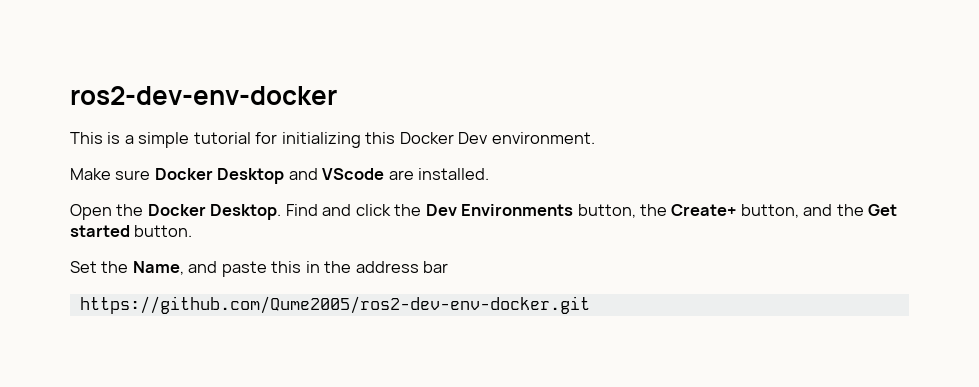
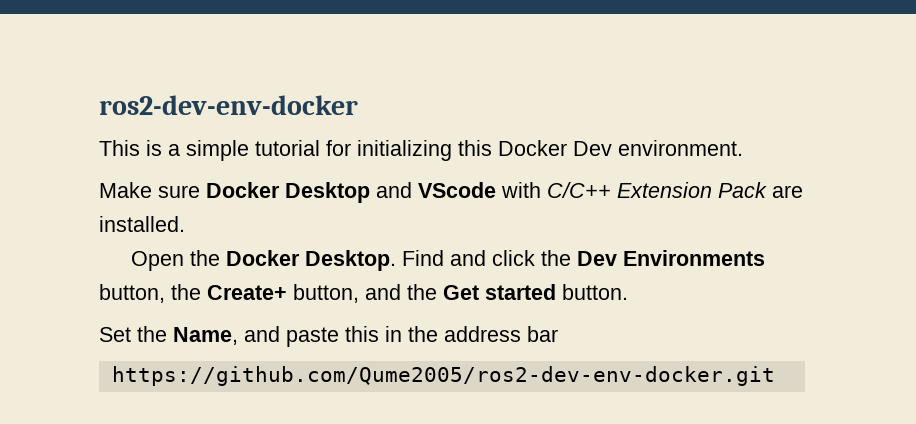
- Make sure Docker Desktop and VScode are installed.
+ Make sure Docker Desktop and VScode with C/C++ Extension Pack are installed.

